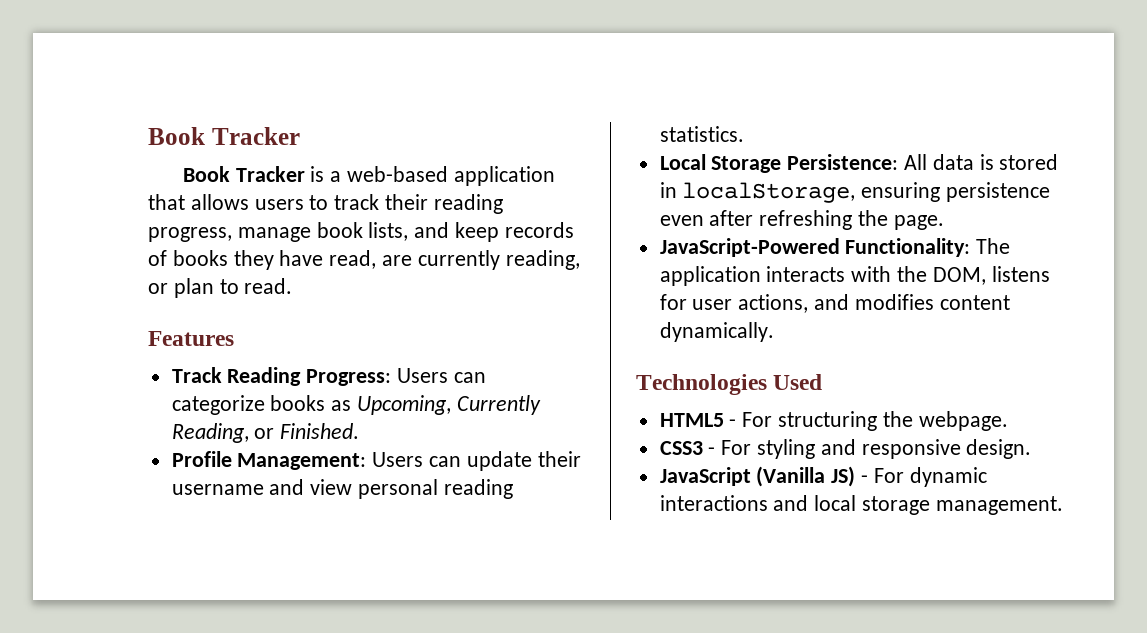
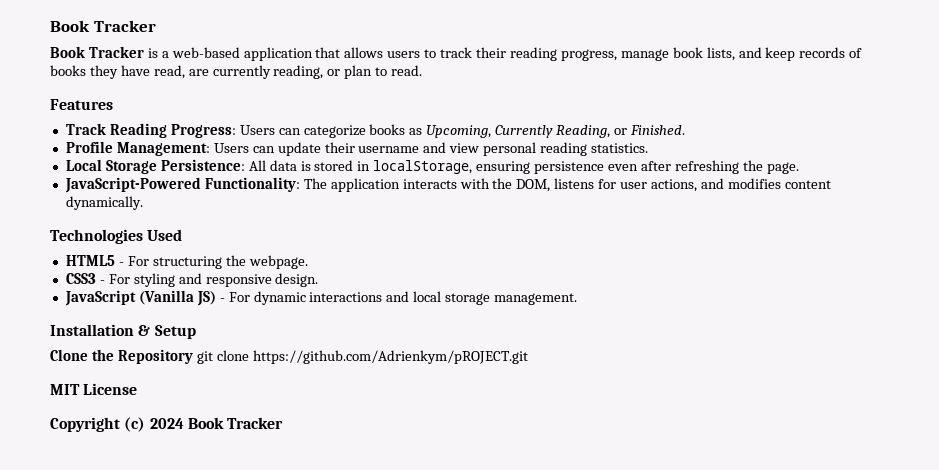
+ Installation & Setup
+ Clone the Repository git clone https://github.com/Adrienkym/pROJECT.git
+ MIT License
+ Copyright (c) 2024 Book Tracker

